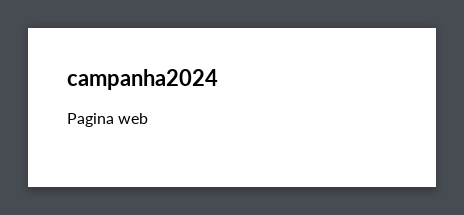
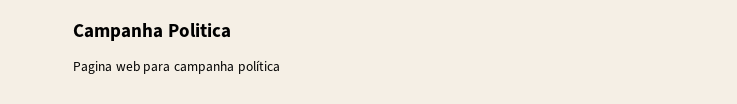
- campanha2024
+ Campanha Politica
- Pagina web
+ Pagina web para campanha política

